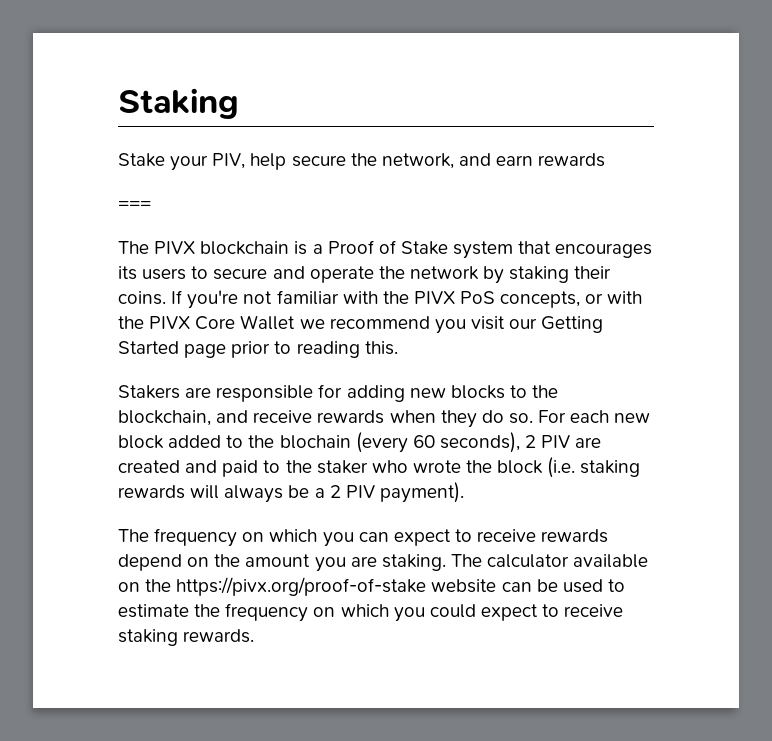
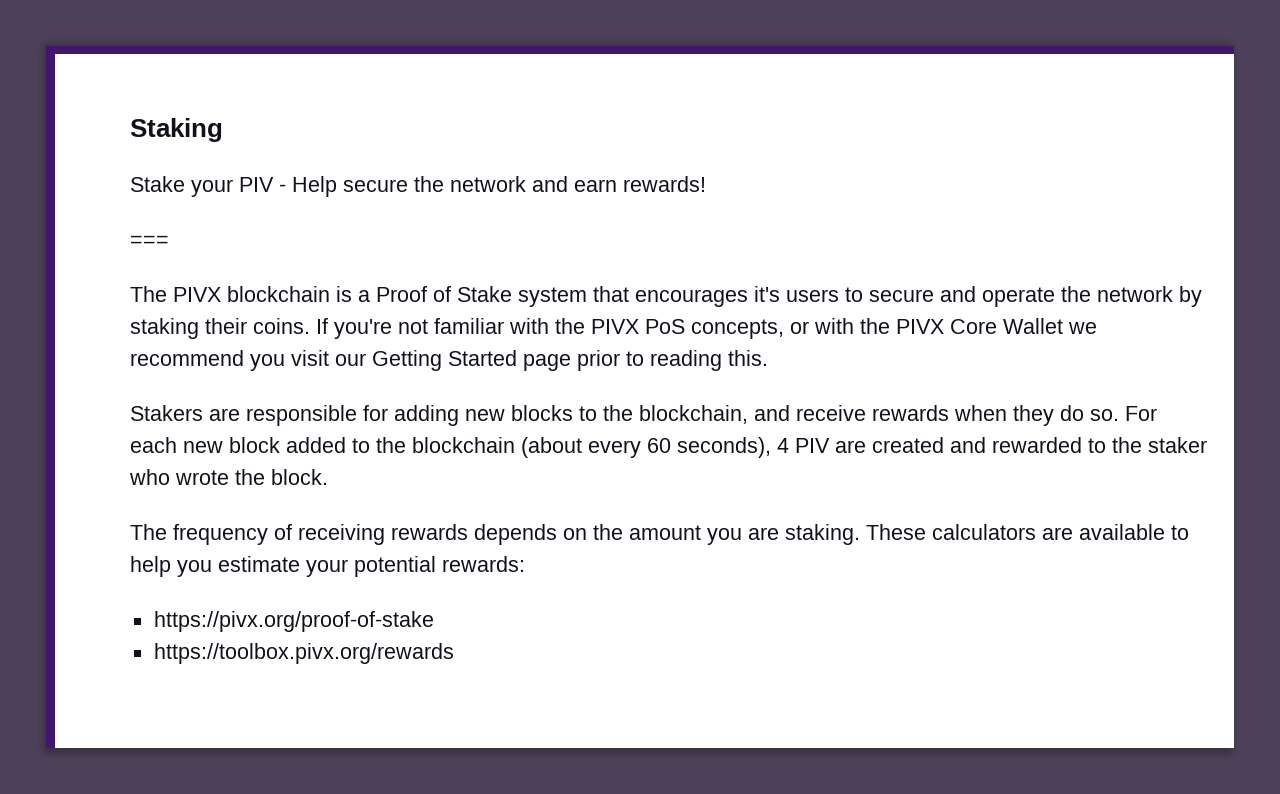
- Stake your PIV, help secure the network, and earn rewards
+ Stake your PIV - Help secure the network and earn rewards!
- The PIVX blockchain is a Proof of Stake system that encourages its users to secure and operate the network by staking their coins.
+ The PIVX blockchain is a Proof of Stake system that encourages it's users to secure and operate the network by staking their coins.
- For each new block added to the blochain (every 60 seconds), 2 PIV are created and paid to the staker who wrote the block (i.e. staking rewards will always be a 2 PIV payment).
- The frequency on which you can expect to receive rewards depend on the amount you are staking.
+ For each new block added to the blockchain (about every 60 seconds), 4 PIV are created and rewarded to the staker who wrote the block.
+ The frequency of receiving rewards depends on the amount you are staking.
- The calculator available on the https://pivx.org/proof-of-stake website can be used to estimate the frequency on which you could expect to receive staking rewards.
+ These calculators are available to help you estimate your potential rewards:
+ https://pivx.org/proof-of-stake
+ https://toolbox.pivx.org/rewards

